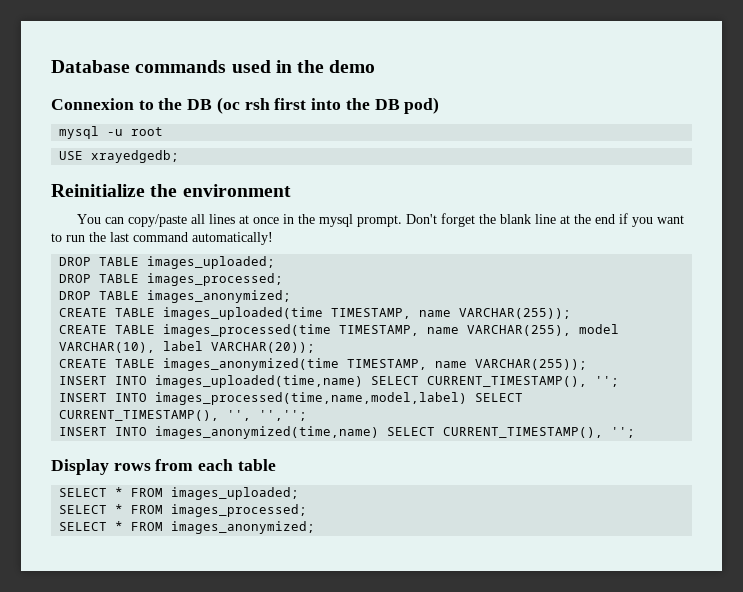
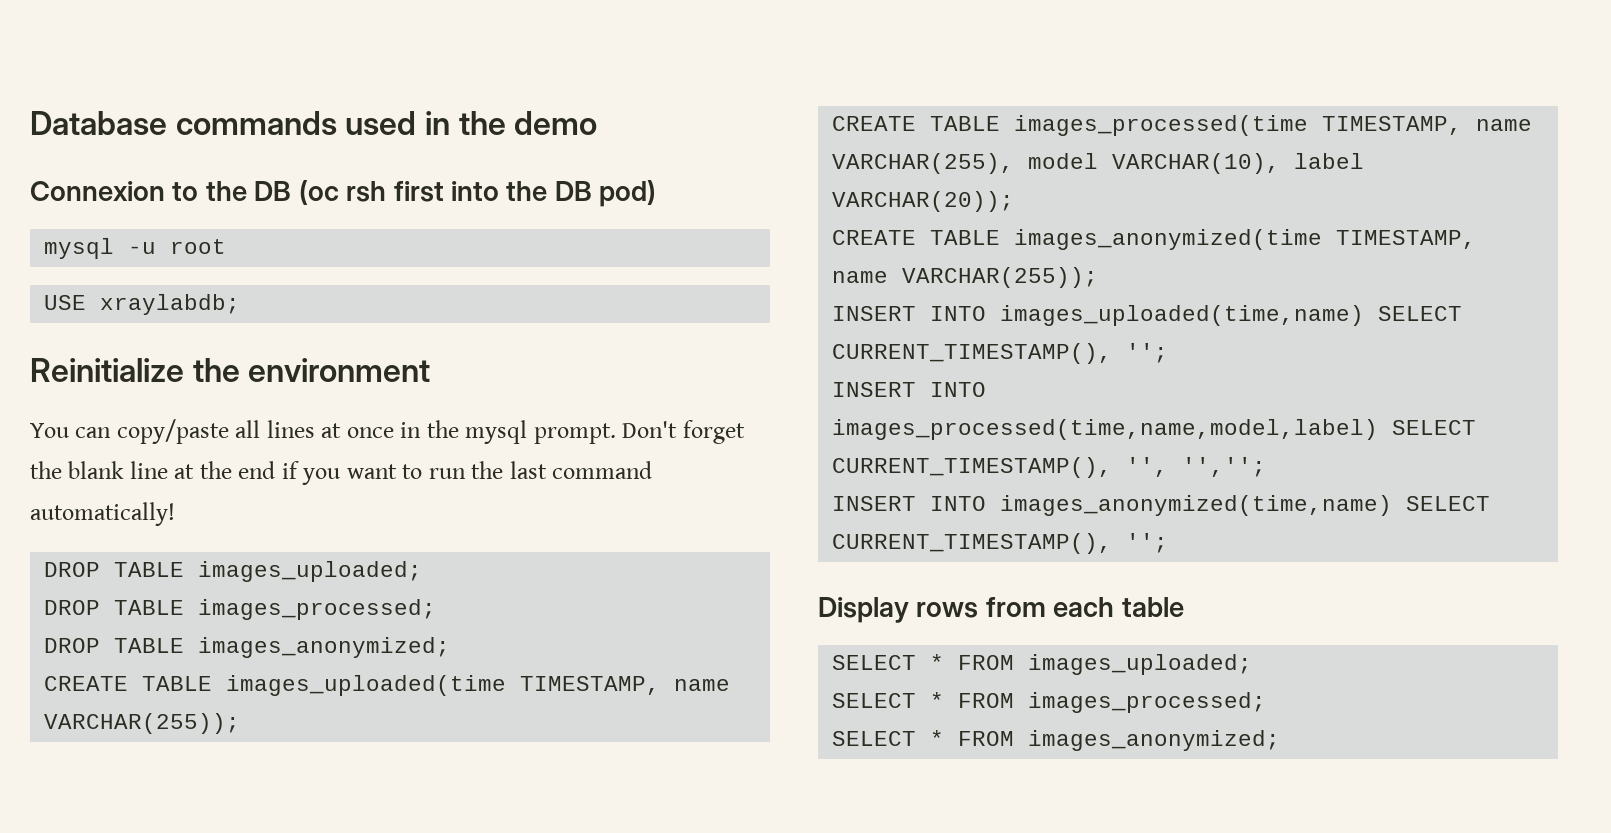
- USE xrayedgedb;
+ USE xraylabdb;

